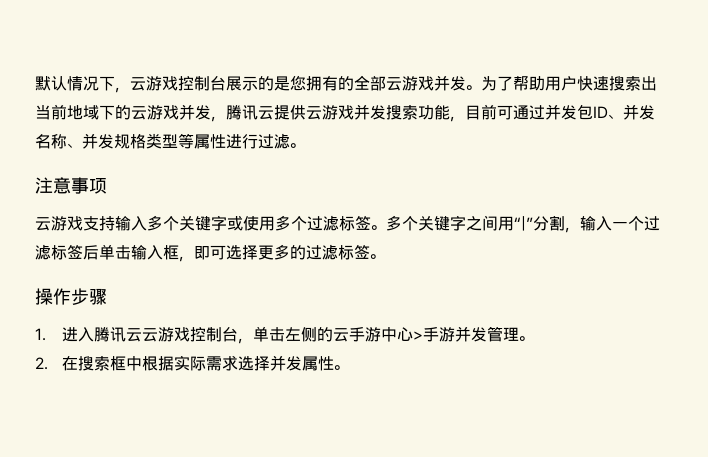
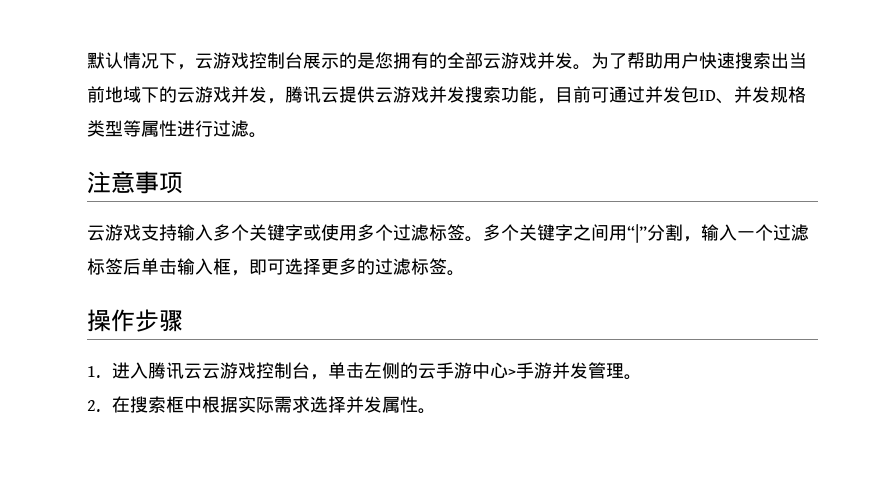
- 为了帮助用户快速搜索出当前地域下的云游戏并发，腾讯云提供云游戏并发搜索功能，目前可通过并发包ID、并发名称、并发规格类型等属性进行过滤。
+ 为了帮助用户快速搜索出当前地域下的云游戏并发，腾讯云提供云游戏并发搜索功能，目前可通过并发包ID、并发规格类型等属性进行过滤。

